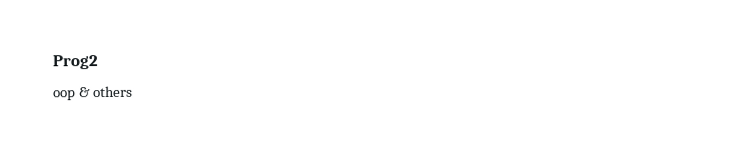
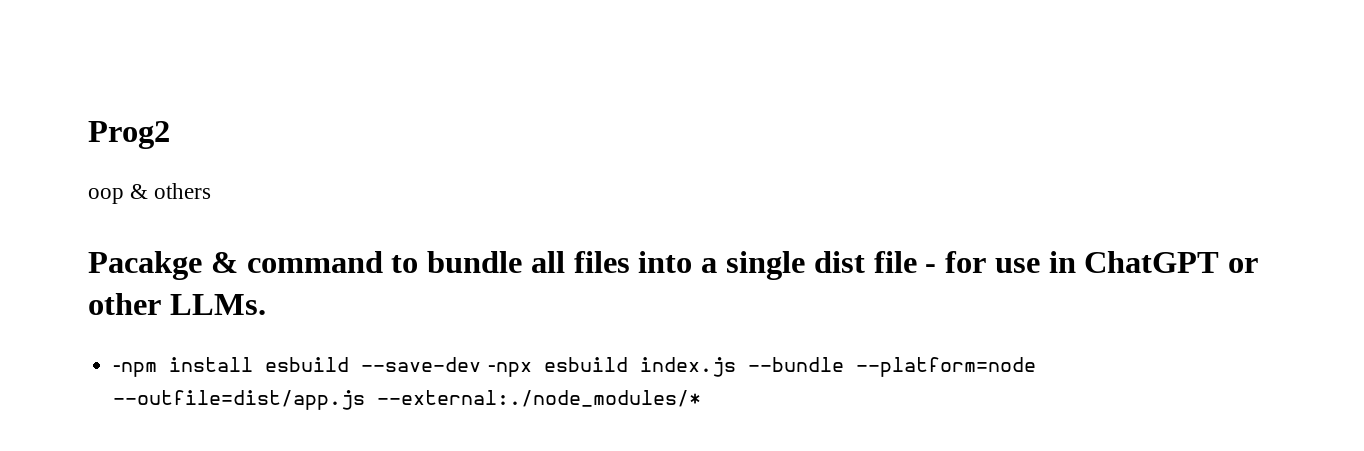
+ Pacakge & command to bundle all files into a single dist file - for use in ChatGPT or other LLMs.
+ -npm install esbuild --save-dev -npx esbuild index.js --bundle --platform=node --outfile=dist/app.js --external:./node_modules/*

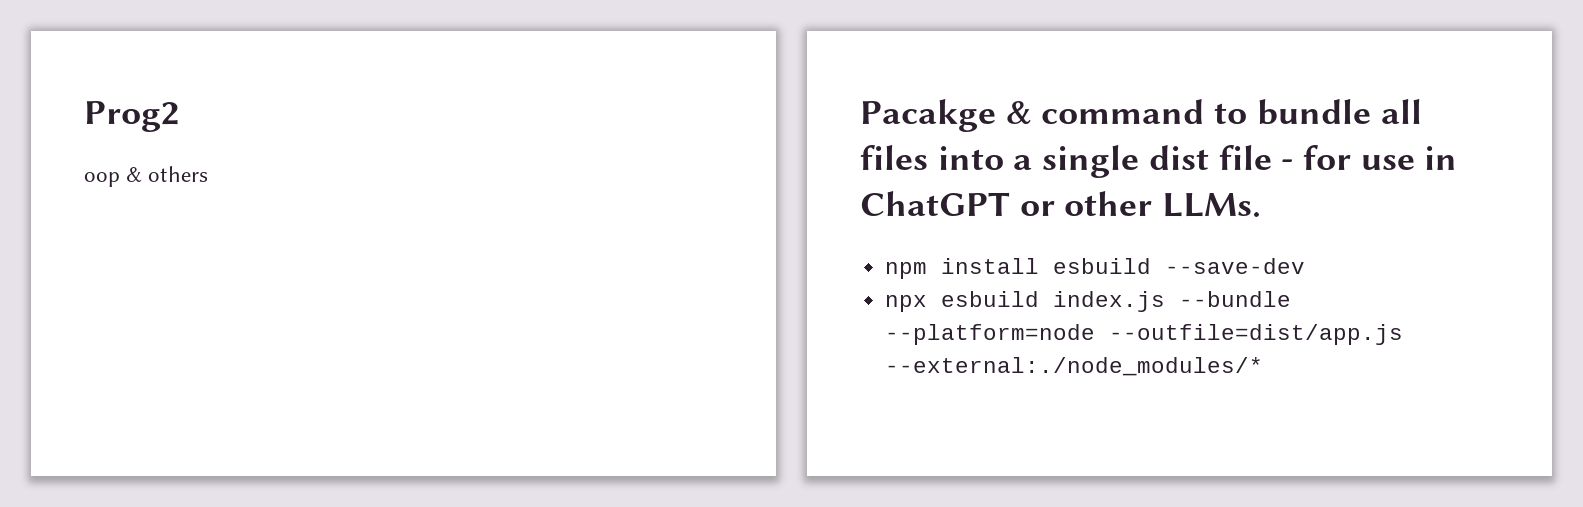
- -npm install esbuild --save-dev -npx esbuild index.js --bundle --platform=node --outfile=dist/app.js --external:./node_modules/*
+ npm install esbuild --save-dev
+ npx esbuild index.js --bundle --platform=node --outfile=dist/app.js --external:./node_modules/*

